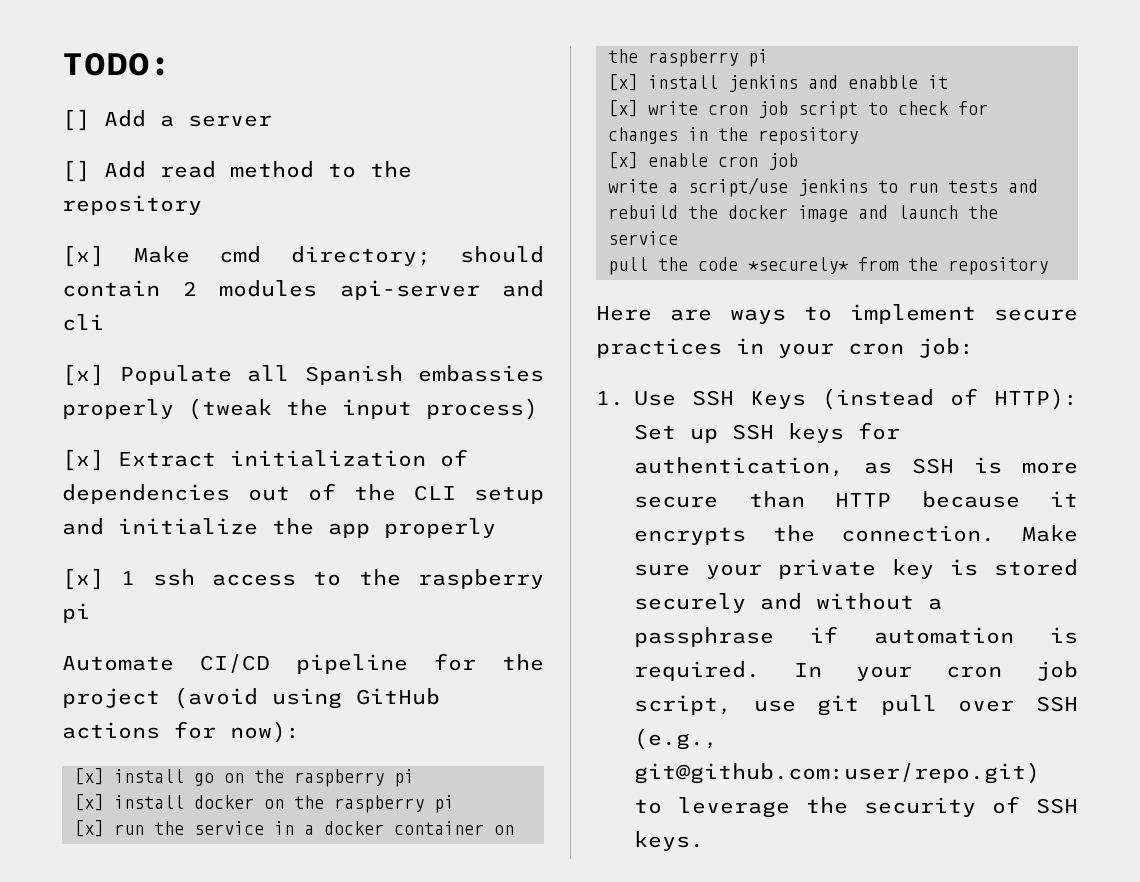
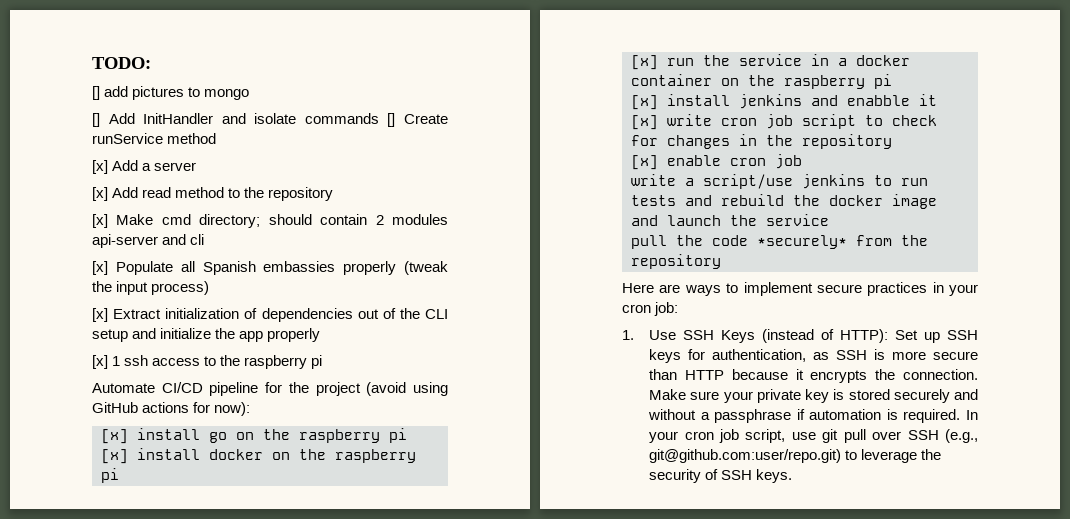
- [] Add a server
+ [] add pictures to mongo
+ [] Add InitHandler and isolate commands [] Create runService method
+ [x] Add a server
- [] Add read method to the repository
+ [x] Add read method to the repository

